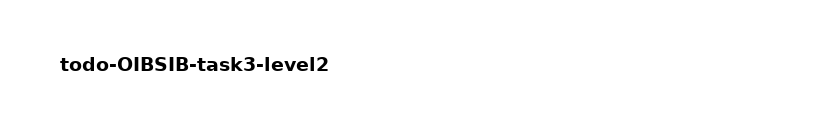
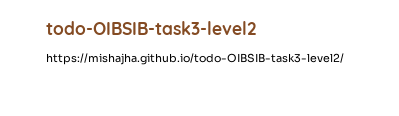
+ https://mishajha.github.io/todo-OIBSIB-task3-level2/

